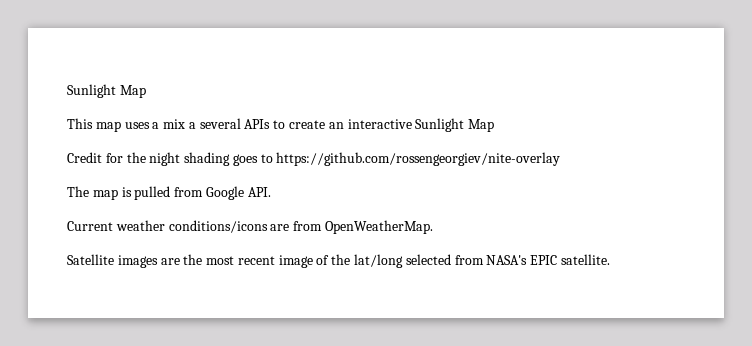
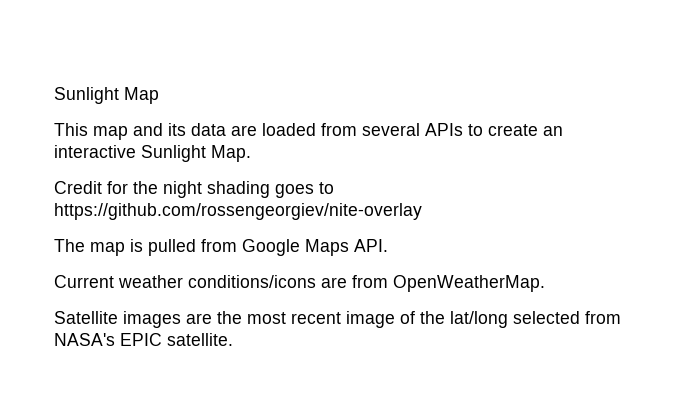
- This map uses a mix a several APIs to create an interactive Sunlight Map
+ This map and its data are loaded from several APIs to create an interactive Sunlight Map.
- The map is pulled from Google API.
+ The map is pulled from Google Maps API.

